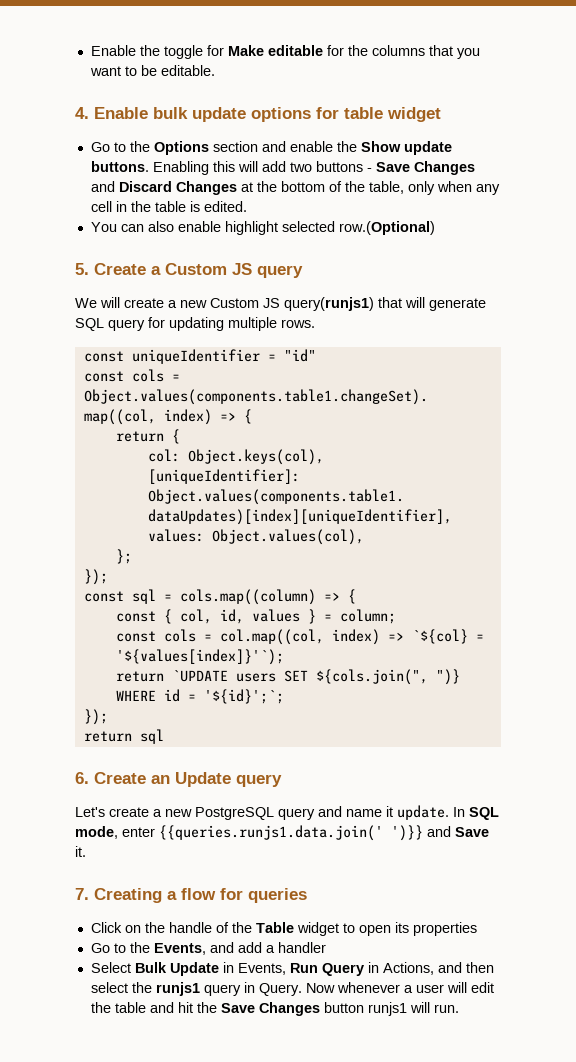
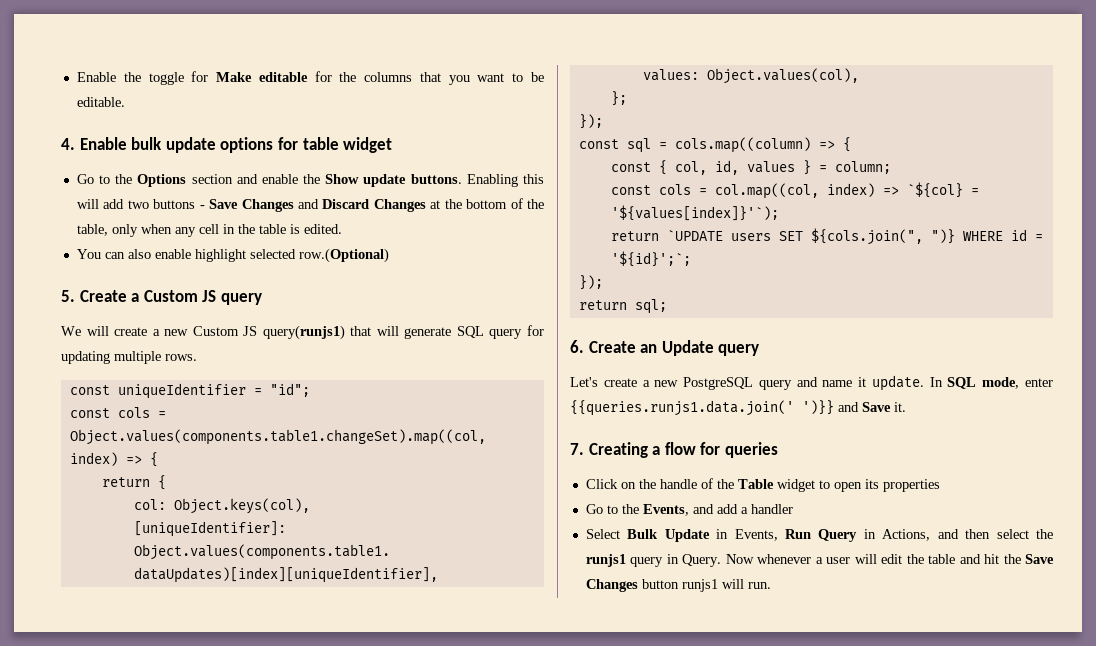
- const uniqueIdentifier = "id"
+ const uniqueIdentifier = "id";
- return sql
+ return sql;

